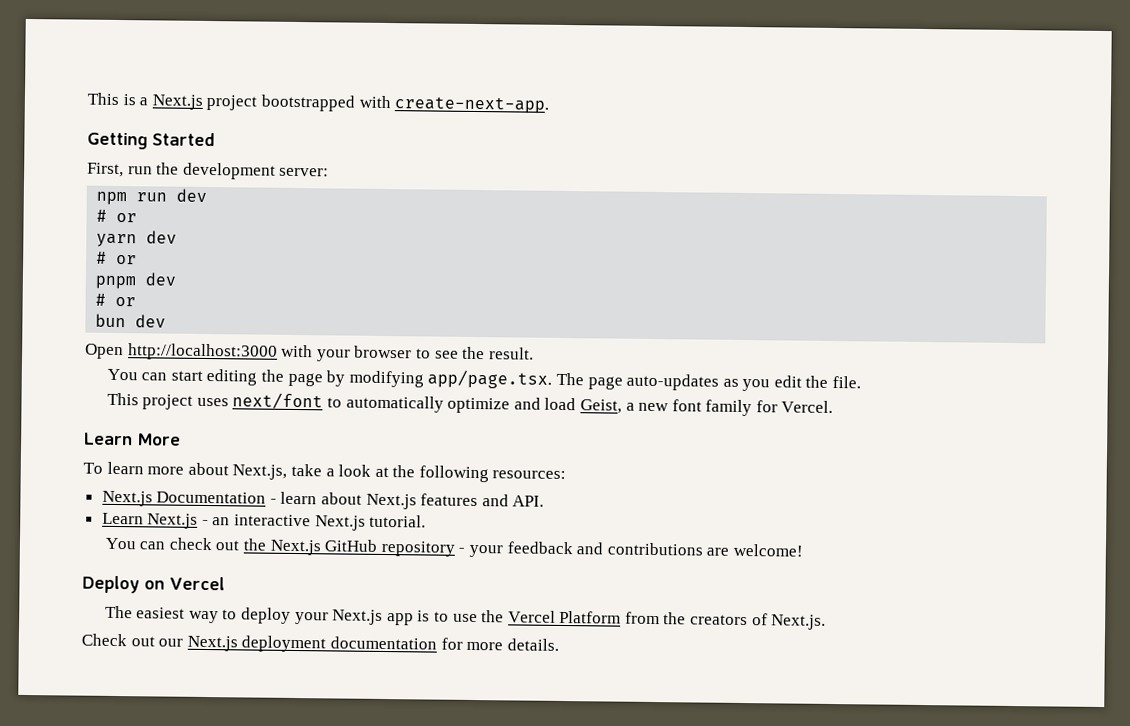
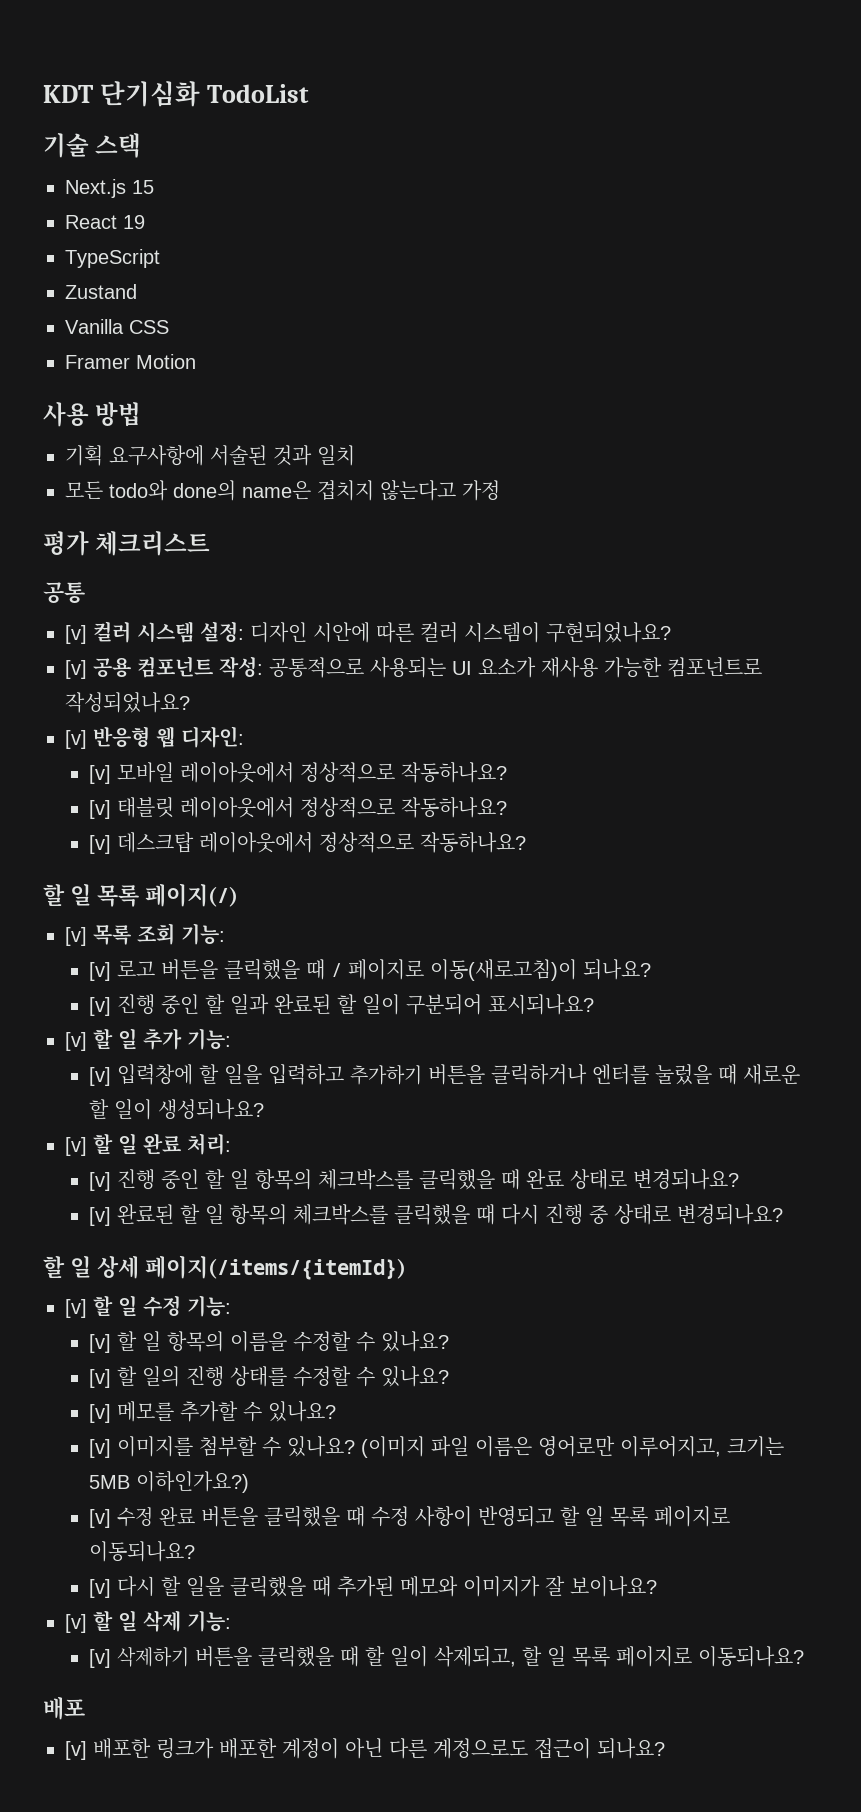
- This is a Next.js project bootstrapped with create-next-app.
- Getting Started
- First, run the development server:
- npm run dev
- # or
- yarn dev
- # or
- pnpm dev
- # or
- bun dev
- Open http://localhost:3000 with your browser to see the result.
- You can start editing the page by modifying app/page.tsx. The page auto-updates as you edit the file.
- This project uses next/font to automatically optimize and load Geist, a new font family for Vercel.
- Learn More
- To learn more about Next.js, take a look at the following resources:
- Next.js Documentation - learn about Next.js features and API.
- Learn Next.js - an interactive Next.js tutorial.
- You can check out the Next.js GitHub repository - your feedback and contributions are welcome!
- Deploy on Vercel
- The easiest way to deploy your Next.js app is to use the Vercel Platform from the creators of Next.js.
- Check out our Next.js deployment documentation for more details.
+ KDT 단기심화 TodoList
+ 기술 스택
+ Next.js 15
+ React 19
+ TypeScript
+ Zustand
+ Vanilla CSS
+ Framer Motion
+ 사용 방법
+ 기획 요구사항에 서술된 것과 일치
+ 모든 todo와 done의 name은 겹치지 않는다고 가정
+ 평가 체크리스트
+ 공통
+ [v] 컬러 시스템 설정: 디자인 시안에 따른 컬러 시스템이 구현되었나요?
+ [v] 공용 컴포넌트 작성: 공통적으로 사용되는 UI 요소가 재사용 가능한 컴포넌트로 작성되었나요?
+ [v] 반응형 웹 디자인:
+ [v] 모바일 레이아웃에서 정상적으로 작동하나요?
+ [v] 태블릿 레이아웃에서 정상적으로 작동하나요?
+ [v] 데스크탑 레이아웃에서 정상적으로 작동하나요?
+ 할 일 목록 페이지(/)
+ [v] 목록 조회 기능:
+ [v] 로고 버튼을 클릭했을 때 / 페이지로 이동(새로고침)이 되나요?
+ [v] 진행 중인 할 일과 완료된 할 일이 구분되어 표시되나요?
+ [v] 할 일 추가 기능:
+ [v] 입력창에 할 일을 입력하고 추가하기 버튼을 클릭하거나 엔터를 눌렀을 때 새로운 할 일이 생성되나요?
+ [v] 할 일 완료 처리:
+ [v] 진행 중인 할 일 항목의 체크박스를 클릭했을 때 완료 상태로 변경되나요?
+ [v] 완료된 할 일 항목의 체크박스를 클릭했을 때 다시 진행 중 상태로 변경되나요?
+ 할 일 상세 페이지(/items/{itemId})
+ [v] 할 일 수정 기능:
+ [v] 할 일 항목의 이름을 수정할 수 있나요?
+ [v] 할 일의 진행 상태를 수정할 수 있나요?
+ [v] 메모를 추가할 수 있나요?
+ [v] 이미지를 첨부할 수 있나요? (이미지 파일 이름은 영어로만 이루어지고, 크기는 5MB 이하인가요?)
+ [v] 수정 완료 버튼을 클릭했을 때 수정 사항이 반영되고 할 일 목록 페이지로 이동되나요?
+ [v] 다시 할 일을 클릭했을 때 추가된 메모와 이미지가 잘 보이나요?
+ [v] 할 일 삭제 기능:
+ [v] 삭제하기 버튼을 클릭했을 때 할 일이 삭제되고, 할 일 목록 페이지로 이동되나요?
+ 배포
+ [v] 배포한 링크가 배포한 계정이 아닌 다른 계정으로도 접근이 되나요?

